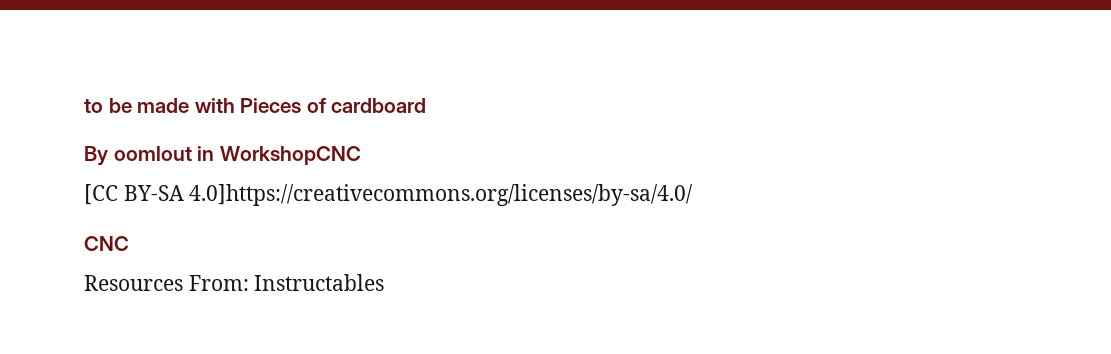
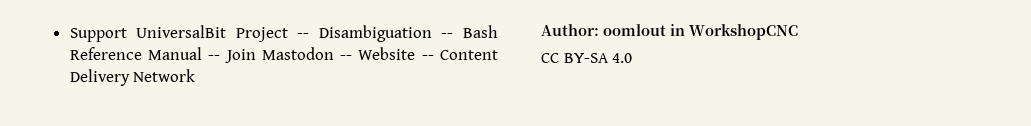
- to be made with Pieces of cardboard
- By oomlout in WorkshopCNC
- [CC BY-SA 4.0]https://creativecommons.org/licenses/by-sa/4.0/
- CNC
- Resources From: Instructables
+ Support UniversalBit Project -- Disambiguation -- Bash Reference Manual -- Join Mastodon -- Website -- Content Delivery Network
+ Author: oomlout in WorkshopCNC
+ CC BY-SA 4.0

